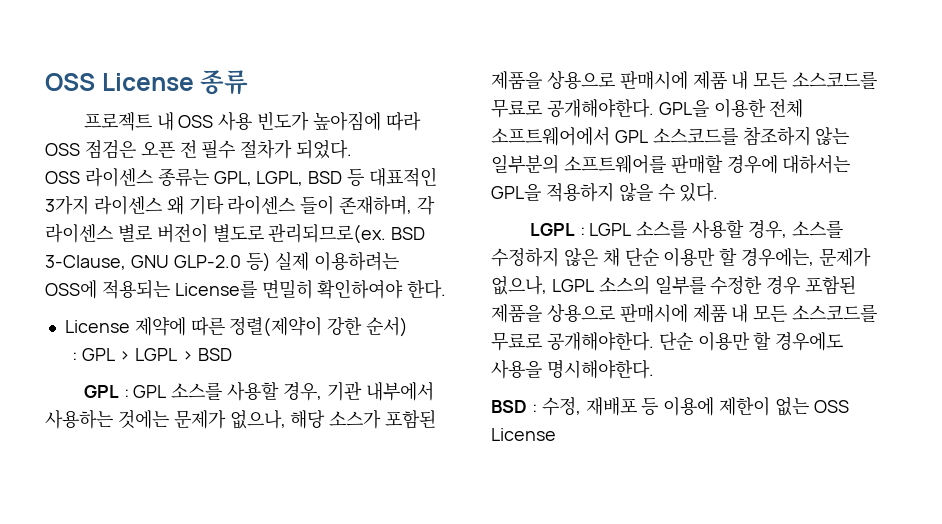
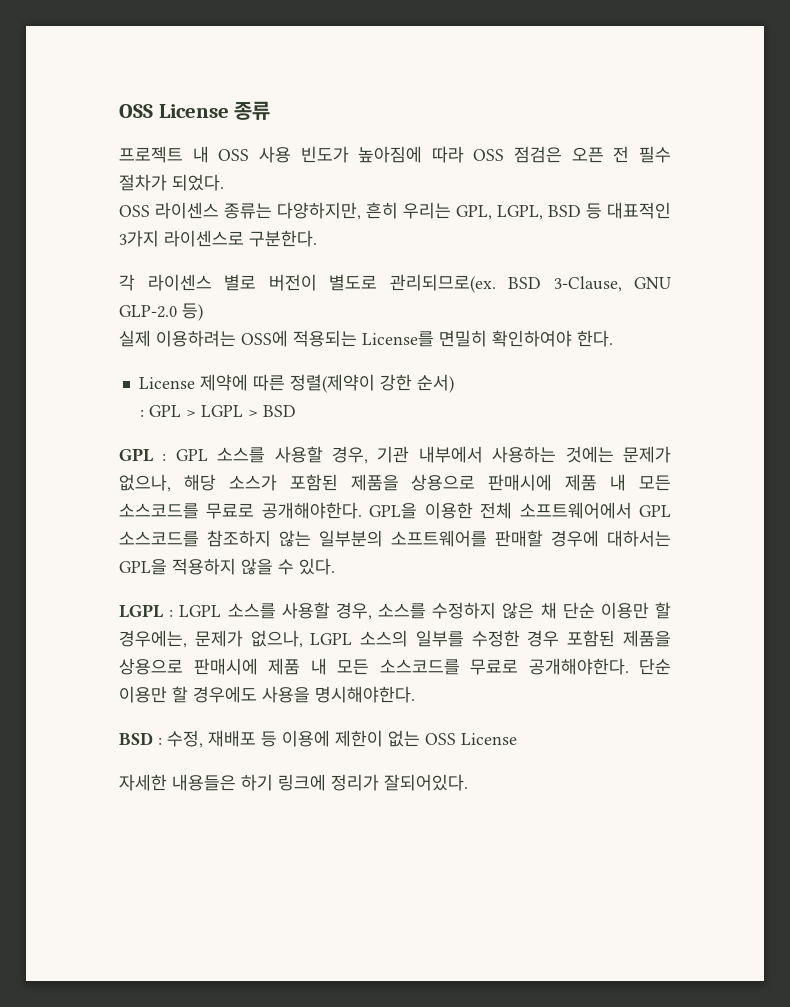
- OSS 라이센스 종류는 GPL, LGPL, BSD 등 대표적인 3가지 라이센스 왜 기타 라이센스 들이 존재하며, 각 라이센스 별로 버전이 별도로 관리되므로(ex.
+ OSS 라이센스 종류는 다양하지만, 흔히 우리는 GPL, LGPL, BSD 등 대표적인 3가지 라이센스로 구분한다.
+ 각 라이센스 별로 버전이 별도로 관리되므로(ex.
- BSD 3-Clause, GNU GLP-2.0 등) 실제 이용하려는 OSS에 적용되는 License를 면밀히 확인하여야 한다.
+ BSD 3-Clause, GNU GLP-2.0 등)
+ 실제 이용하려는 OSS에 적용되는 License를 면밀히 확인하여야 한다.
+ 자세한 내용들은 하기 링크에 정리가 잘되어있다.

